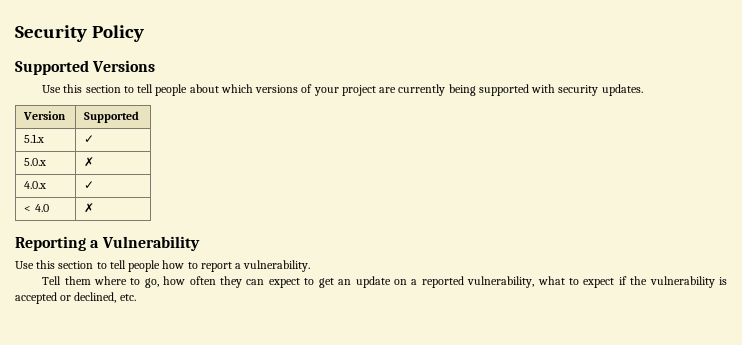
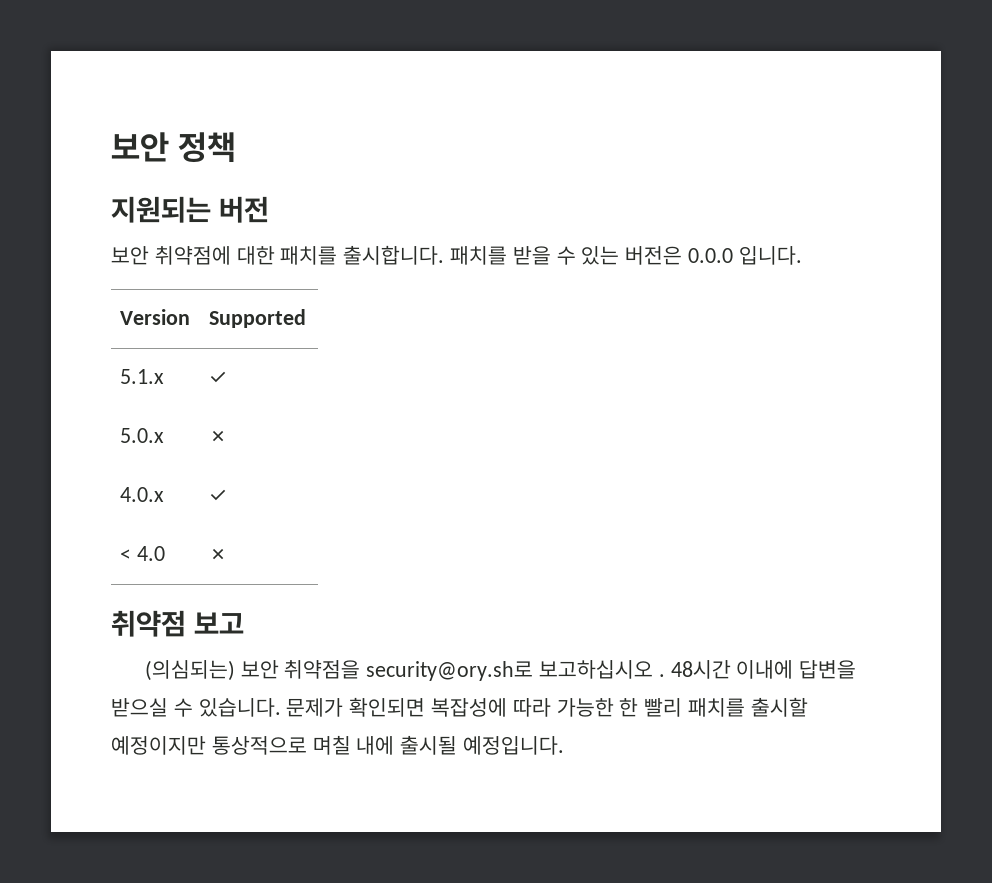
- Security Policy
- Supported Versions
- Use this section to tell people about which versions of your project are currently being supported with security updates.
+ 보안 정책
+ 지원되는 버전
+ 보안 취약점에 대한 패치를 출시합니다. 패치를 받을 수 있는 버전은 0.0.0 입니다.
- Reporting a Vulnerability
- Use this section to tell people how to report a vulnerability.
- Tell them where to go, how often they can expect to get an update on a reported vulnerability, what to expect if the vulnerability is accepted or declined, etc.
+ 취약점 보고
+ (의심되는) 보안 취약점을 security@ory.sh로 보고하십시오 . 48시간 이내에 답변을 받으실 수 있습니다. 문제가 확인되면 복잡성에 따라 가능한 한 빨리 패치를 출시할 예정이지만 통상적으로 며칠 내에 출시될 예정입니다.

